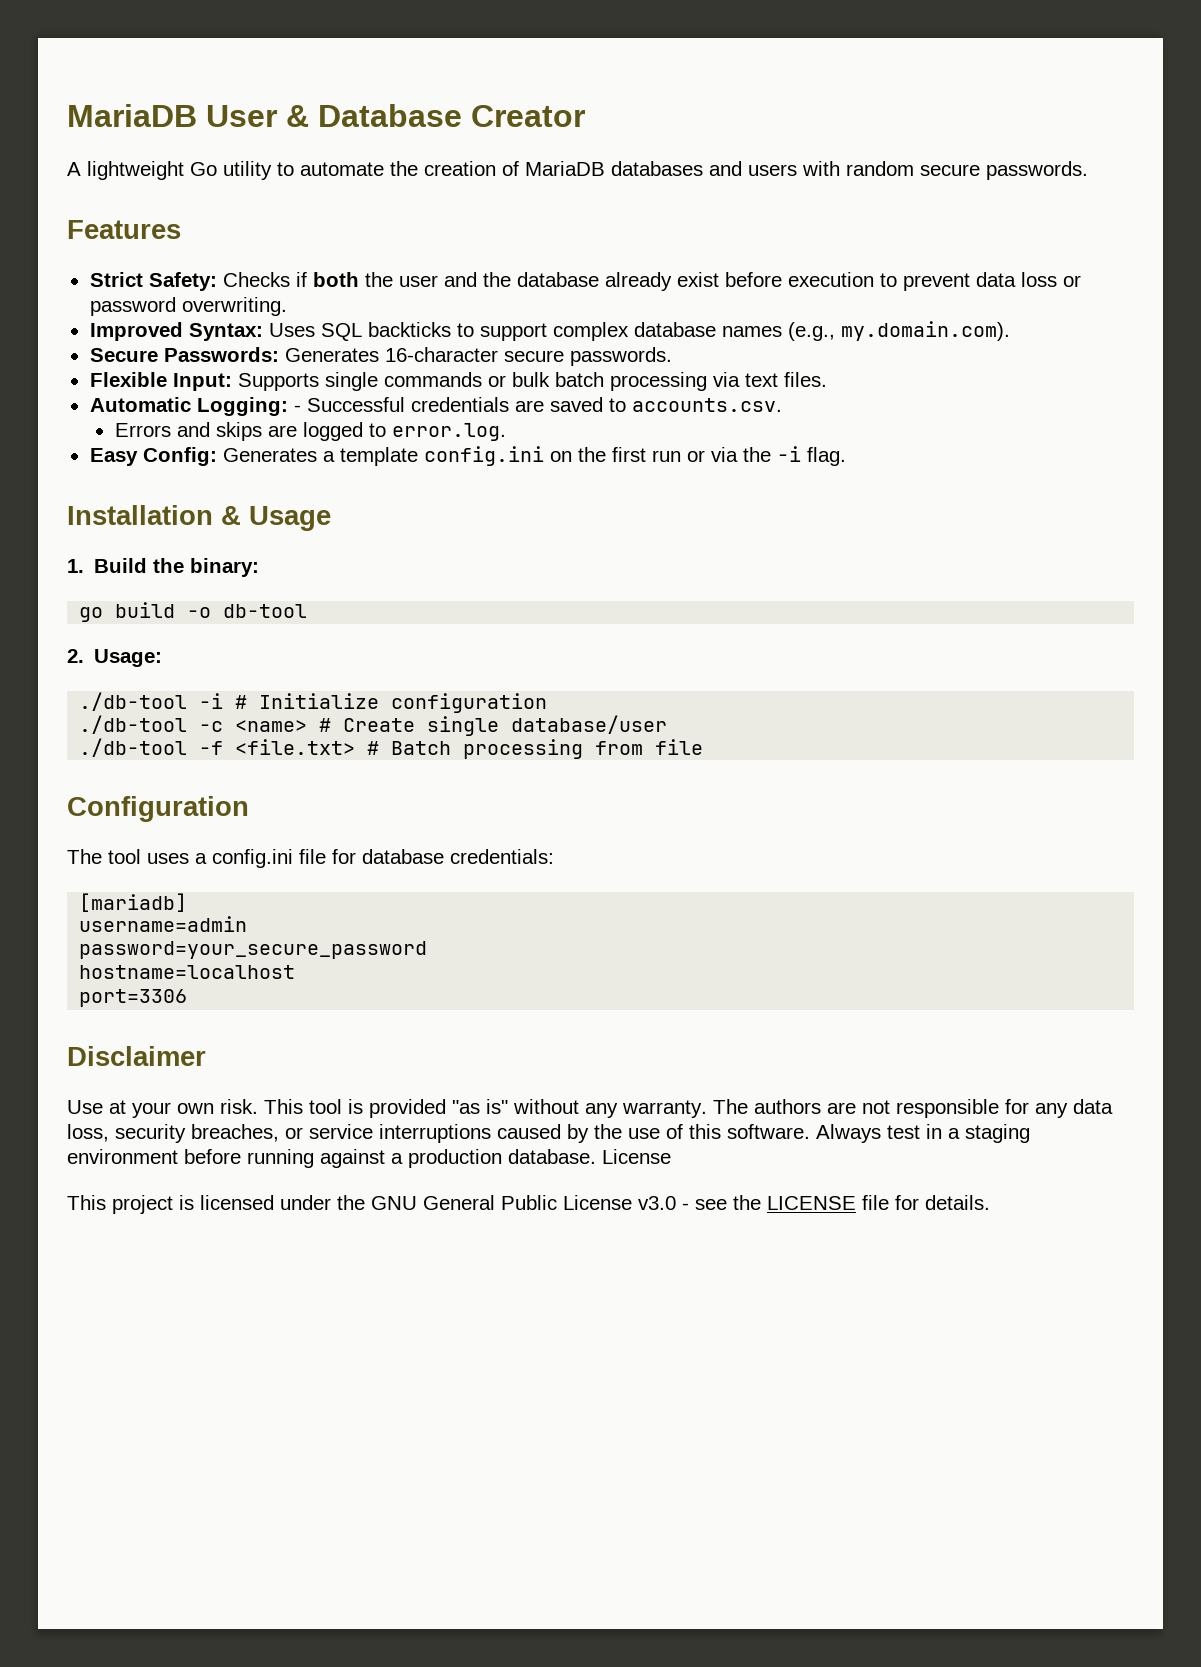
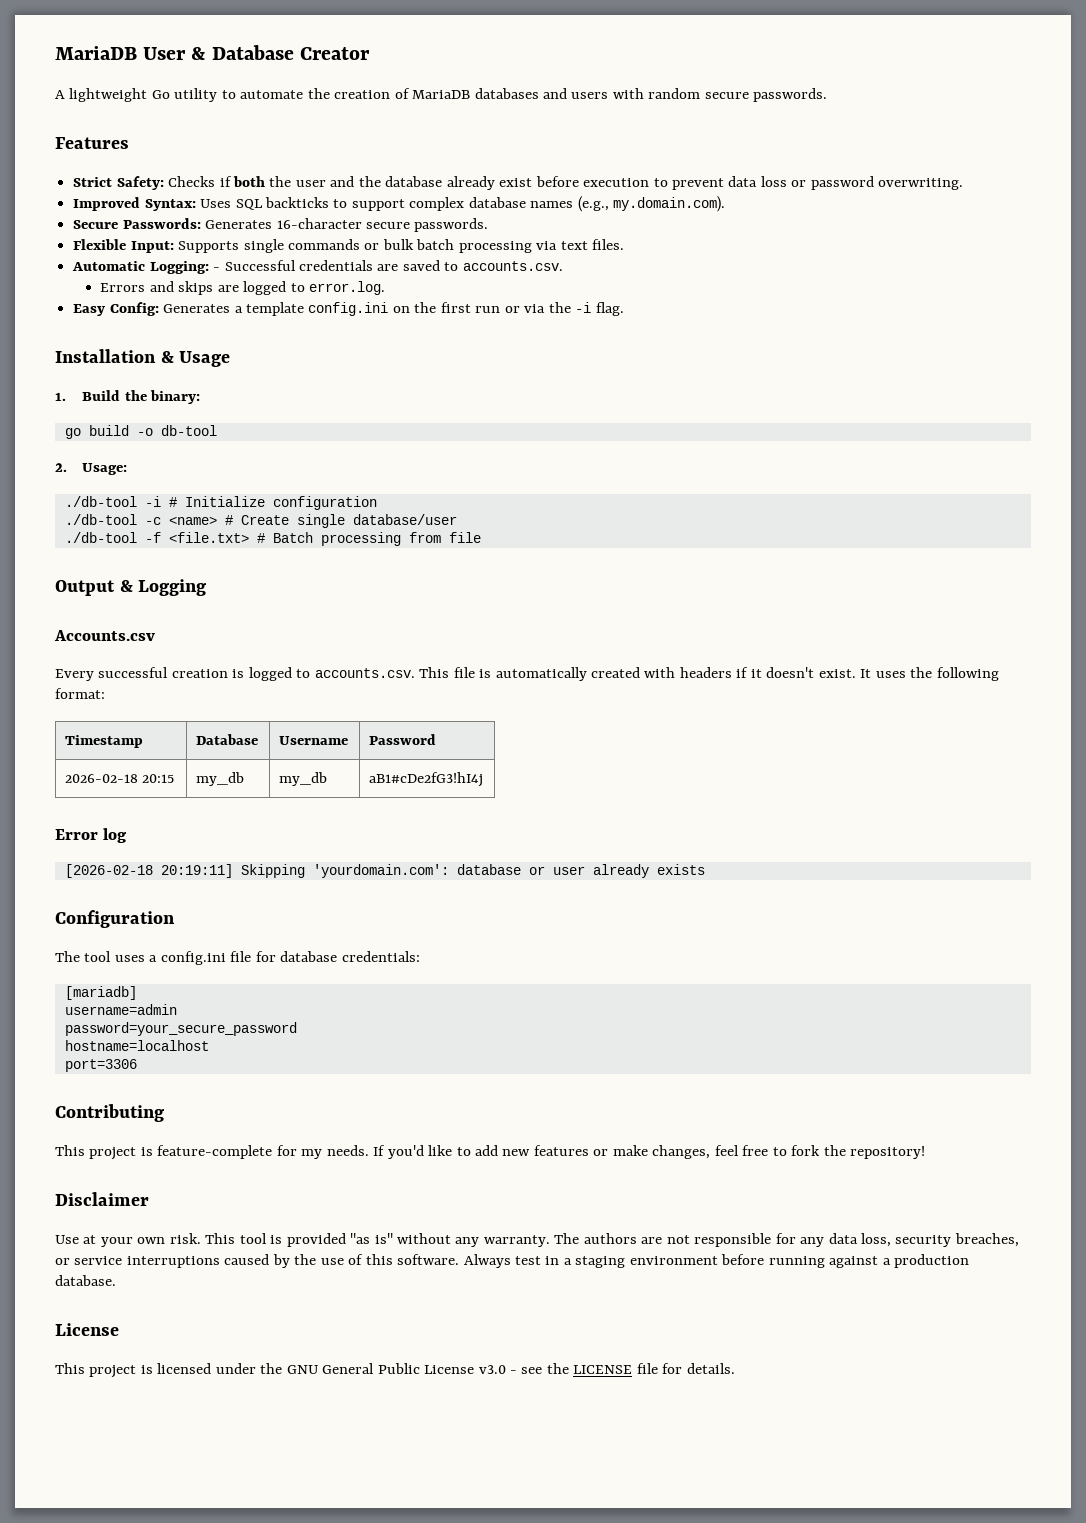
+ Output & Logging
+ Accounts.csv
+ Every successful creation is logged to accounts.csv. This file is automatically created with headers if it doesn't exist. It uses the following format:
+ Timestamp | Database | Username | Password
+ 2026-02-18 20:15 | my_db | my_db | aB1#cDe2fG3!hI4j
+ Error log
+ [2026-02-18 20:19:11] Skipping 'yourdomain.com': database or user already exists
+ Contributing
+ This project is feature-complete for my needs. If you'd like to add new features or make changes, feel free to fork the repository!
- Always test in a staging environment before running against a production database. License
+ Always test in a staging environment before running against a production database.
+ License

